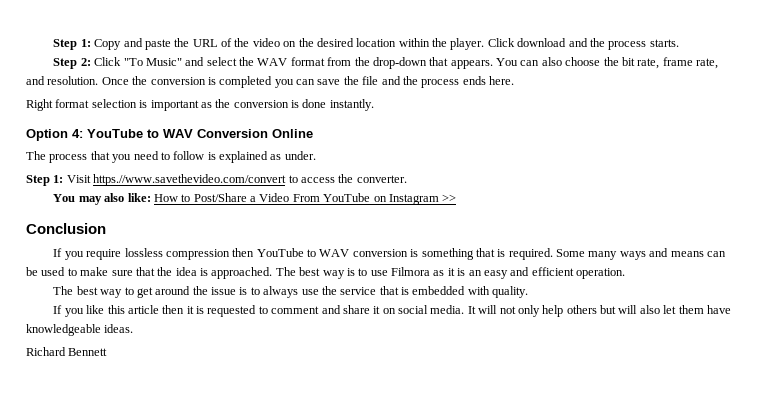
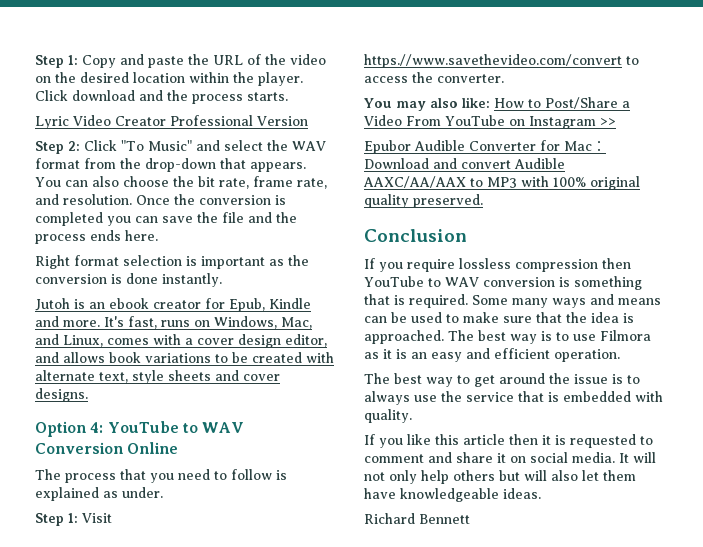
+ Lyric Video Creator Professional Version
+ Jutoh is an ebook creator for Epub, Kindle and more. It's fast, runs on Windows, Mac, and Linux, comes with a cover design editor, and allows book variations to be created with alternate text, style sheets and cover designs.
+ Epubor Audible Converter for Mac：Download and convert Audible AAXC/AA/AAX to MP3 with 100% original quality preserved.

